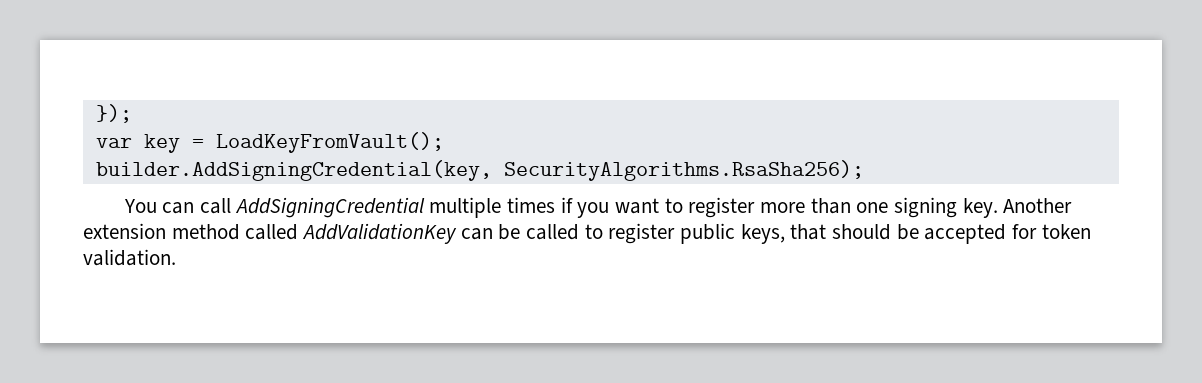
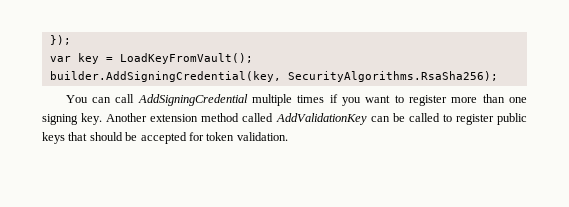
- Another extension method called AddValidationKey can be called to register public keys, that should be accepted for token validation.
+ Another extension method called AddValidationKey can be called to register public keys that should be accepted for token validation.

